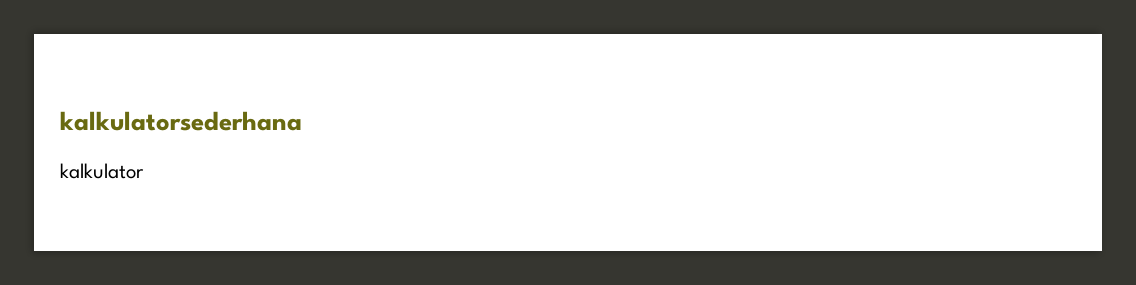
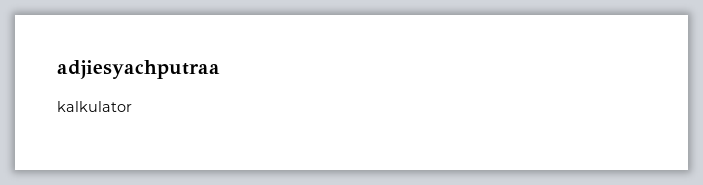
- kalkulatorsederhana
+ adjiesyachputraa

